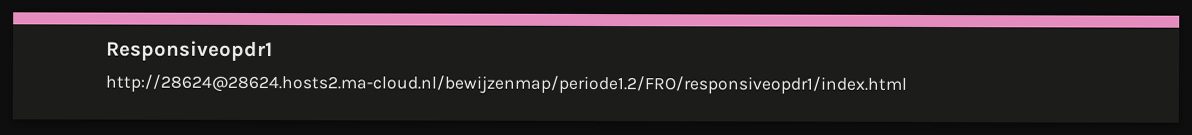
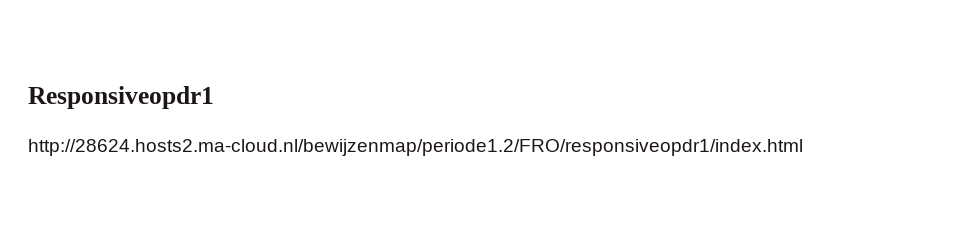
- http://28624@28624.hosts2.ma-cloud.nl/bewijzenmap/periode1.2/FRO/responsiveopdr1/index.html
+ http://28624.hosts2.ma-cloud.nl/bewijzenmap/periode1.2/FRO/responsiveopdr1/index.html

